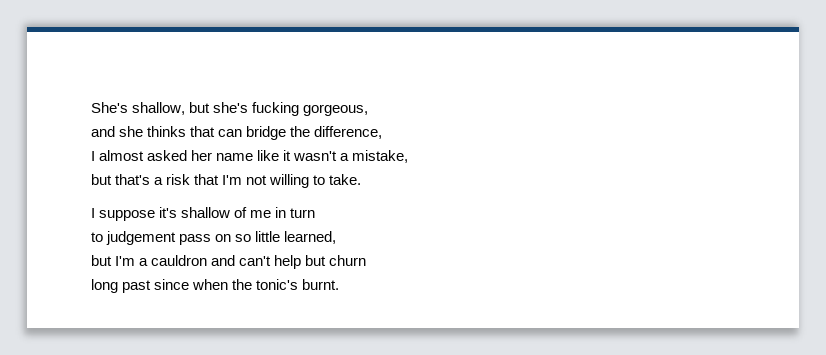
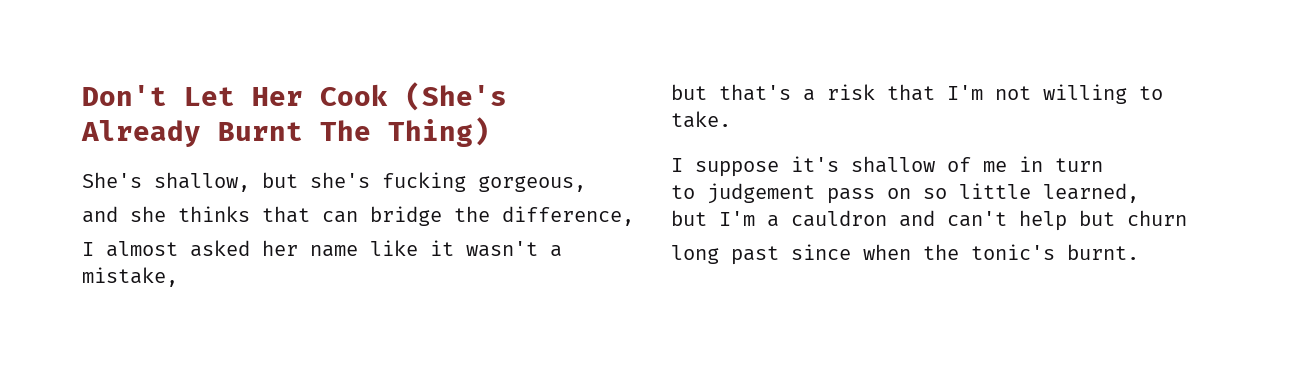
+ Don't Let Her Cook (She's Already Burnt The Thing)

